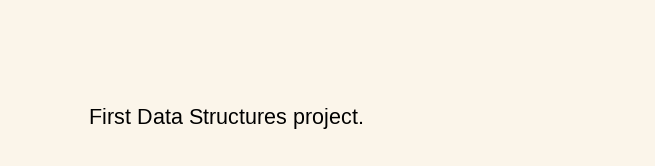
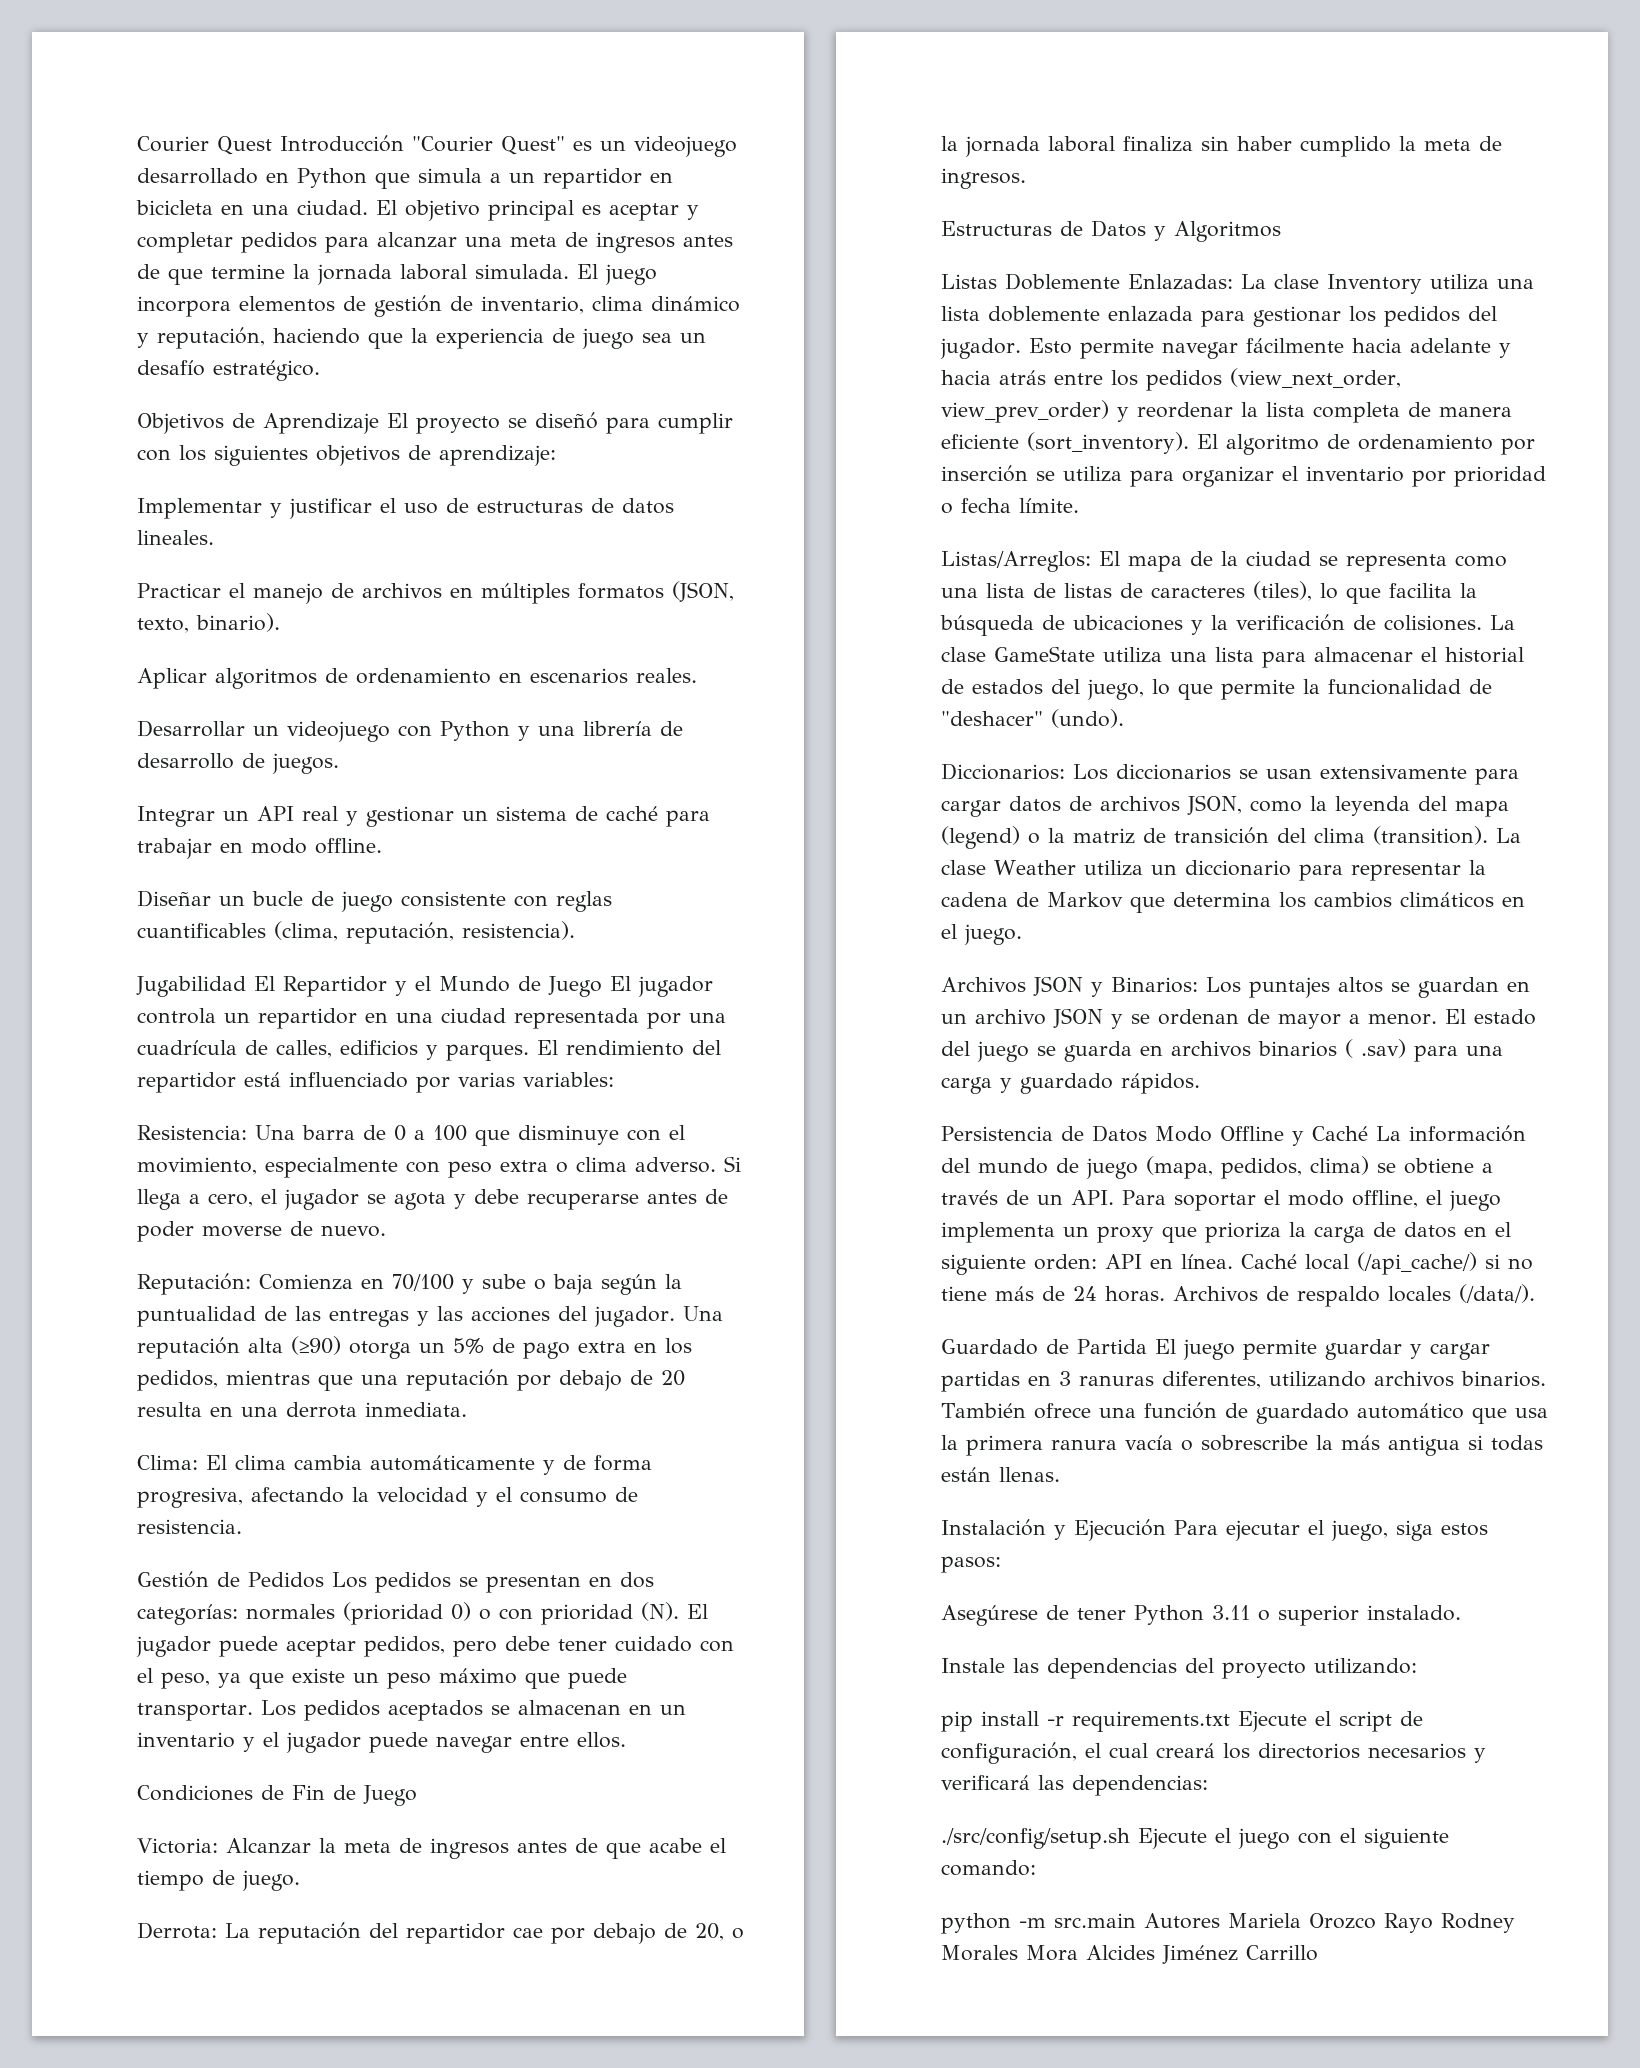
- First Data Structures project.
+ Courier Quest Introducción "Courier Quest" es un videojuego desarrollado en Python que simula a un repartidor en bicicleta en una ciudad. El objetivo principal es aceptar y completar pedidos para alcanzar una meta de ingresos antes de que termine la jornada laboral simulada. El juego incorpora elementos de gestión de inventario, clima dinámico y reputación, haciendo que la experiencia de juego sea un desafío estratégico.
+ Objetivos de Aprendizaje El proyecto se diseñó para cumplir con los siguientes objetivos de aprendizaje:
+ Implementar y justificar el uso de estructuras de datos lineales.
+ Practicar el manejo de archivos en múltiples formatos (JSON, texto, binario).
+ Aplicar algoritmos de ordenamiento en escenarios reales.
+ Desarrollar un videojuego con Python y una librería de desarrollo de juegos.
+ Integrar un API real y gestionar un sistema de caché para trabajar en modo offline.
+ Diseñar un bucle de juego consistente con reglas cuantificables (clima, reputación, resistencia).
+ Jugabilidad El Repartidor y el Mundo de Juego El jugador controla un repartidor en una ciudad representada por una cuadrícula de calles, edificios y parques. El rendimiento del repartidor está influenciado por varias variables:
+ Resistencia: Una barra de 0 a 100 que disminuye con el movimiento, especialmente con peso extra o clima adverso. Si llega a cero, el jugador se agota y debe recuperarse antes de poder moverse de nuevo.
+ Reputación: Comienza en 70/100 y sube o baja según la puntualidad de las entregas y las acciones del jugador. Una reputación alta (≥90) otorga un 5% de pago extra en los pedidos, mientras que una reputación por debajo de 20 resulta en una derrota inmediata.
+ Clima: El clima cambia automáticamente y de forma progresiva, afectando la velocidad y el consumo de resistencia.
+ Gestión de Pedidos Los pedidos se presentan en dos categorías: normales (prioridad 0) o con prioridad (N). El jugador puede aceptar pedidos, pero debe tener cuidado con el peso, ya que existe un peso máximo que puede transportar. Los pedidos aceptados se almacenan en un inventario y el jugador puede navegar entre ellos.
+ Condiciones de Fin de Juego
+ Victoria: Alcanzar la meta de ingresos antes de que acabe el tiempo de juego.
+ Derrota: La reputación del repartidor cae por debajo de 20, o la jornada laboral finaliza sin haber cumplido la meta de ingresos.
+ Estructuras de Datos y Algoritmos
+ Listas Doblemente Enlazadas: La clase Inventory utiliza una lista doblemente enlazada para gestionar los pedidos del jugador. Esto permite navegar fácilmente hacia adelante y hacia atrás entre los pedidos (view_next_order, view_prev_order) y reordenar la lista completa de manera eficiente (sort_inventory). El algoritmo de ordenamiento por inserción se utiliza para organizar el inventario por prioridad o fecha límite.
+ Listas/Arreglos: El mapa de la ciudad se representa como una lista de listas de caracteres (tiles), lo que facilita la búsqueda de ubicaciones y la verificación de colisiones. La clase GameState utiliza una lista para almacenar el historial de estados del juego, lo que permite la funcionalidad de "deshacer" (undo).
+ Diccionarios: Los diccionarios se usan extensivamente para cargar datos de archivos JSON, como la leyenda del mapa (legend) o la matriz de transición del clima (transition). La clase Weather utiliza un diccionario para representar la cadena de Markov que determina los cambios climáticos en el juego.
+ Archivos JSON y Binarios: Los puntajes altos se guardan en un archivo JSON y se ordenan de mayor a menor. El estado del juego se guarda en archivos binarios ( .sav) para una carga y guardado rápidos.
+ Persistencia de Datos Modo Offline y Caché La información del mundo de juego (mapa, pedidos, clima) se obtiene a través de un API. Para soportar el modo offline, el juego implementa un proxy que prioriza la carga de datos en el siguiente orden: API en línea. Caché local (/api_cache/) si no tiene más de 24 horas. Archivos de respaldo locales (/data/).
+ Guardado de Partida El juego permite guardar y cargar partidas en 3 ranuras diferentes, utilizando archivos binarios. También ofrece una función de guardado automático que usa la primera ranura vacía o sobrescribe la más antigua si todas están llenas.
+ Instalación y Ejecución Para ejecutar el juego, siga estos pasos:
+ Asegúrese de tener Python 3.11 o superior instalado.
+ Instale las dependencias del proyecto utilizando:
+ pip install -r requirements.txt Ejecute el script de configuración, el cual creará los directorios necesarios y verificará las dependencias:
+ ./src/config/setup.sh Ejecute el juego con el siguiente comando:
+ python -m src.main Autores Mariela Orozco Rayo Rodney Morales Mora Alcides Jiménez Carrillo

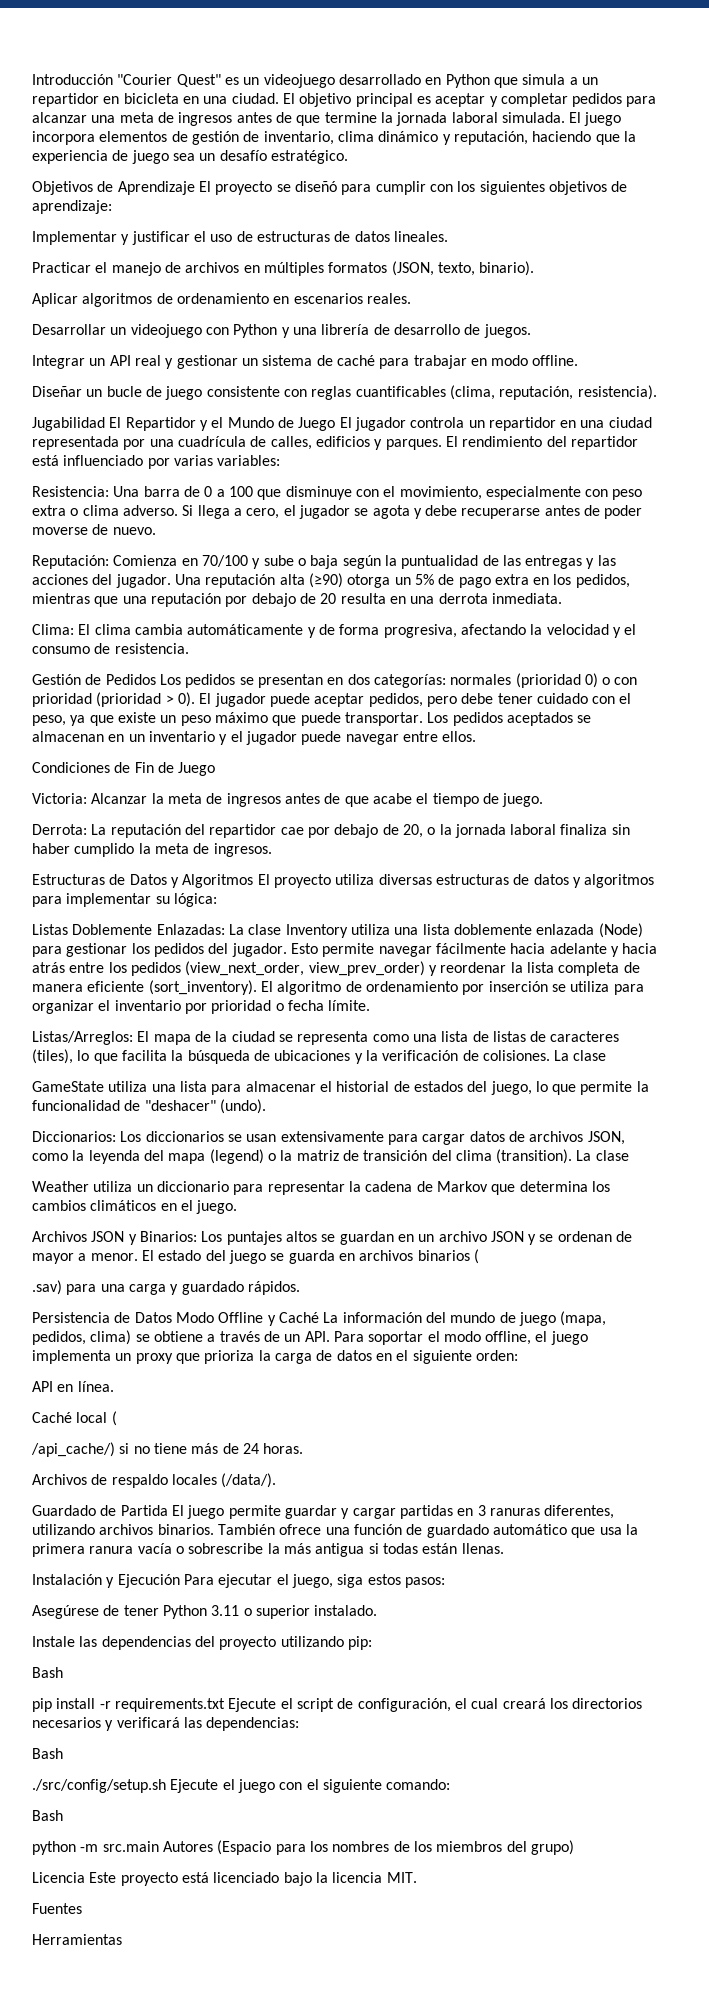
- Courier Quest Introducción "Courier Quest" es un videojuego desarrollado en Python que simula a un repartidor en bicicleta en una ciudad.
+ Introducción "Courier Quest" es un videojuego desarrollado en Python que simula a un repartidor en bicicleta en una ciudad.
- Gestión de Pedidos Los pedidos se presentan en dos categorías: normales (prioridad 0) o con prioridad (N). El jugador puede aceptar pedidos, pero debe tener cuidado con el peso, ya que existe un peso máximo que puede transportar.
+ Gestión de Pedidos Los pedidos se presentan en dos categorías: normales (prioridad 0) o con prioridad (prioridad > 0). El jugador puede aceptar pedidos, pero debe tener cuidado con el peso, ya que existe un peso máximo que puede transportar.
- Estructuras de Datos y Algoritmos
+ Estructuras de Datos y Algoritmos El proyecto utiliza diversas estructuras de datos y algoritmos para implementar su lógica:
- Listas Doblemente Enlazadas: La clase Inventory utiliza una lista doblemente enlazada para gestionar los pedidos del jugador.
+ Listas Doblemente Enlazadas: La clase Inventory utiliza una lista doblemente enlazada (Node) para gestionar los pedidos del jugador.
- Listas/Arreglos: El mapa de la ciudad se representa como una lista de listas de caracteres (tiles), lo que facilita la búsqueda de ubicaciones y la verificación de colisiones. La clase GameState utiliza una lista para almacenar el historial de estados del juego, lo que permite la funcionalidad de "deshacer" (undo).
+ Listas/Arreglos: El mapa de la ciudad se representa como una lista de listas de caracteres (tiles), lo que facilita la búsqueda de ubicaciones y la verificación de colisiones. La clase
+ GameState utiliza una lista para almacenar el historial de estados del juego, lo que permite la funcionalidad de "deshacer" (undo).
- Diccionarios: Los diccionarios se usan extensivamente para cargar datos de archivos JSON, como la leyenda del mapa (legend) o la matriz de transición del clima (transition). La clase Weather utiliza un diccionario para representar la cadena de Markov que determina los cambios climáticos en el juego.
+ Diccionarios: Los diccionarios se usan extensivamente para cargar datos de archivos JSON, como la leyenda del mapa (legend) o la matriz de transición del clima (transition). La clase
+ Weather utiliza un diccionario para representar la cadena de Markov que determina los cambios climáticos en el juego.
- El estado del juego se guarda en archivos binarios ( .sav) para una carga y guardado rápidos.
+ El estado del juego se guarda en archivos binarios (
+ .sav) para una carga y guardado rápidos.
- Persistencia de Datos Modo Offline y Caché La información del mundo de juego (mapa, pedidos, clima) se obtiene a través de un API. Para soportar el modo offline, el juego implementa un proxy que prioriza la carga de datos en el siguiente orden: API en línea. Caché local (/api_cache/) si no tiene más de 24 horas. Archivos de respaldo locales (/data/).
+ Persistencia de Datos Modo Offline y Caché La información del mundo de juego (mapa, pedidos, clima) se obtiene a través de un API. Para soportar el modo offline, el juego implementa un proxy que prioriza la carga de datos en el siguiente orden:
+ API en línea.
+ Caché local (
+ /api_cache/) si no tiene más de 24 horas.
+ Archivos de respaldo locales (/data/).
- Instale las dependencias del proyecto utilizando:
+ Instale las dependencias del proyecto utilizando pip:
+ Bash
  pip install -r requirements.txt Ejecute el script de configuración, el cual creará los directorios necesarios y verificará las dependencias:
+ Bash
  ./src/config/setup.sh Ejecute el juego con el siguiente comando:
+ Bash
- python -m src.main Autores Mariela Orozco Rayo Rodney Morales Mora Alcides Jiménez Carrillo
+ python -m src.main Autores (Espacio para los nombres de los miembros del grupo)
+ Licencia Este proyecto está licenciado bajo la licencia MIT.
+ Fuentes
+ Herramientas

